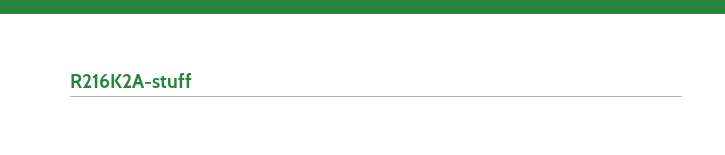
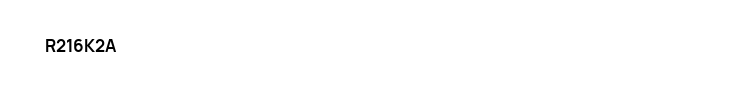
- R216K2A-stuff
+ R216K2A

